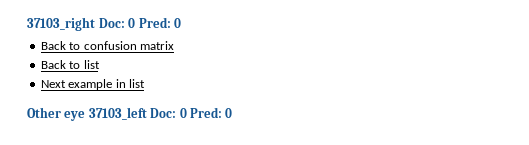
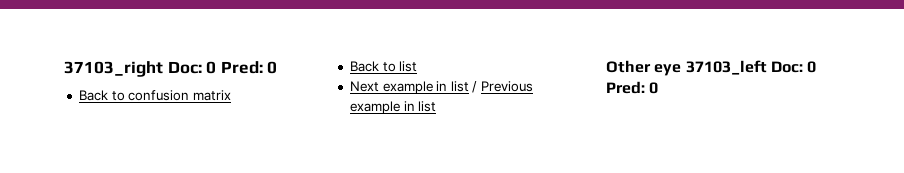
- Next example in list
+ Next example in list / Previous example in list

